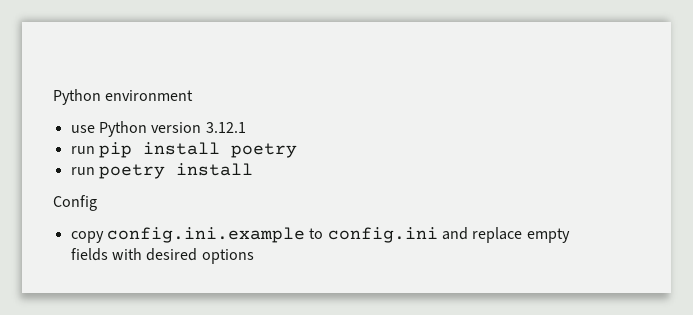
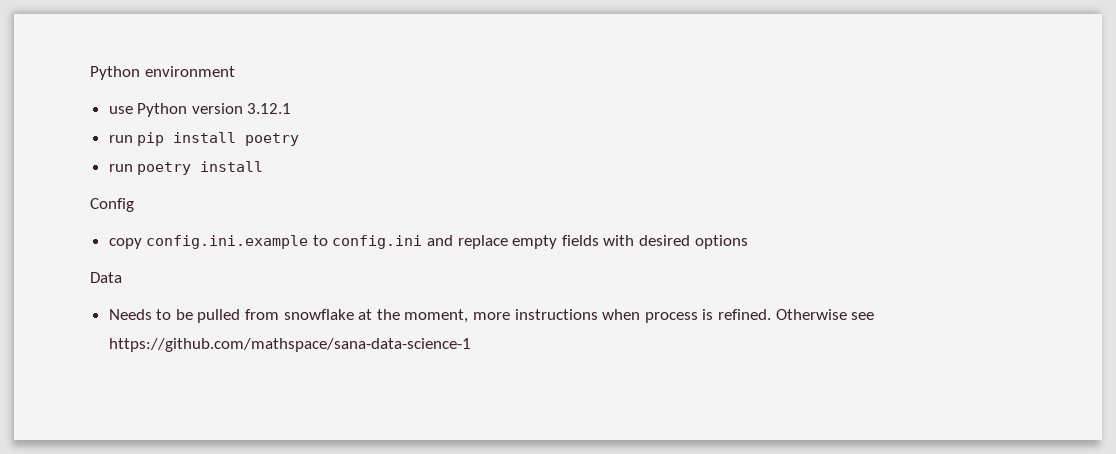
+ Data
+ Needs to be pulled from snowflake at the moment, more instructions when process is refined. Otherwise see https://github.com/mathspace/sana-data-science-1

